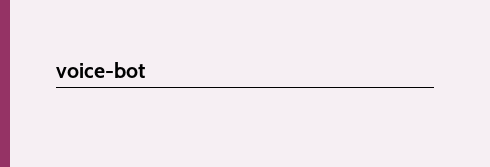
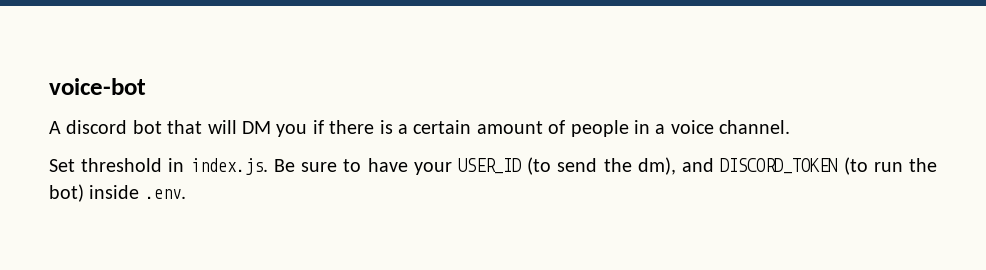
+ A discord bot that will DM you if there is a certain amount of people in a voice channel.
+ Set threshold in index.js. Be sure to have your USER_ID (to send the dm), and DISCORD_TOKEN (to run the bot) inside .env.

